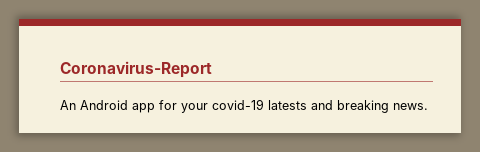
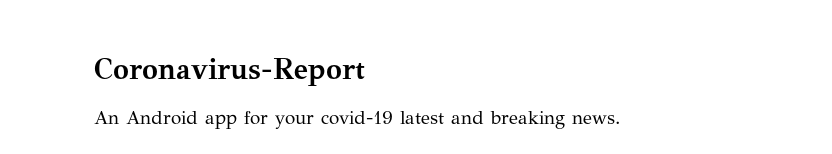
- An Android app for your covid-19 latests and breaking news.
+ An Android app for your covid-19 latest and breaking news.

